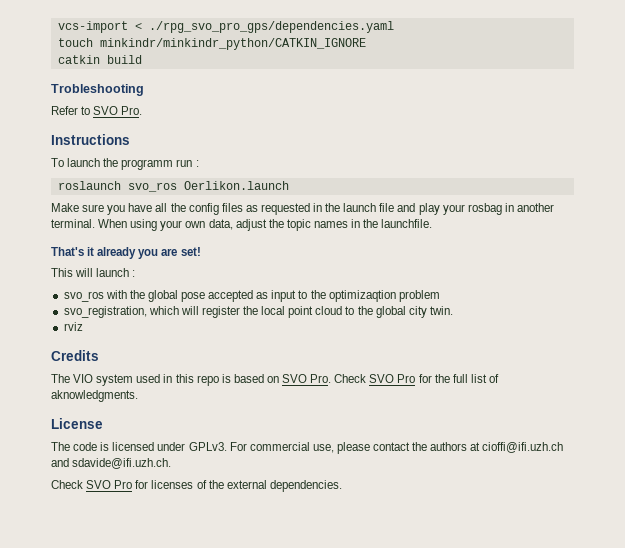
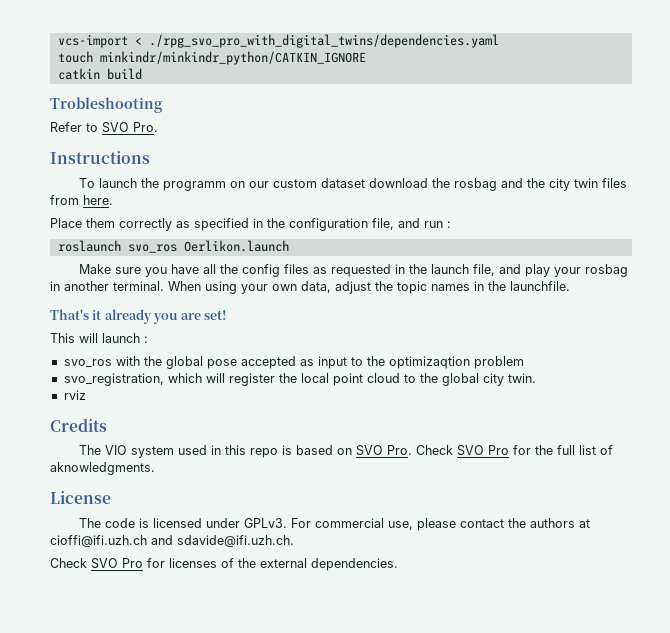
- vcs-import < ./rpg_svo_pro_gps/dependencies.yaml
+ vcs-import < ./rpg_svo_pro_with_digital_twins/dependencies.yaml
- To launch the programm run :
+ To launch the programm on our custom dataset download the rosbag and the city twin files from here.
+ Place them correctly as specified in the configuration file, and run :
- Make sure you have all the config files as requested in the launch file and play your rosbag in another terminal.
+ Make sure you have all the config files as requested in the launch file, and play your rosbag in another terminal.

